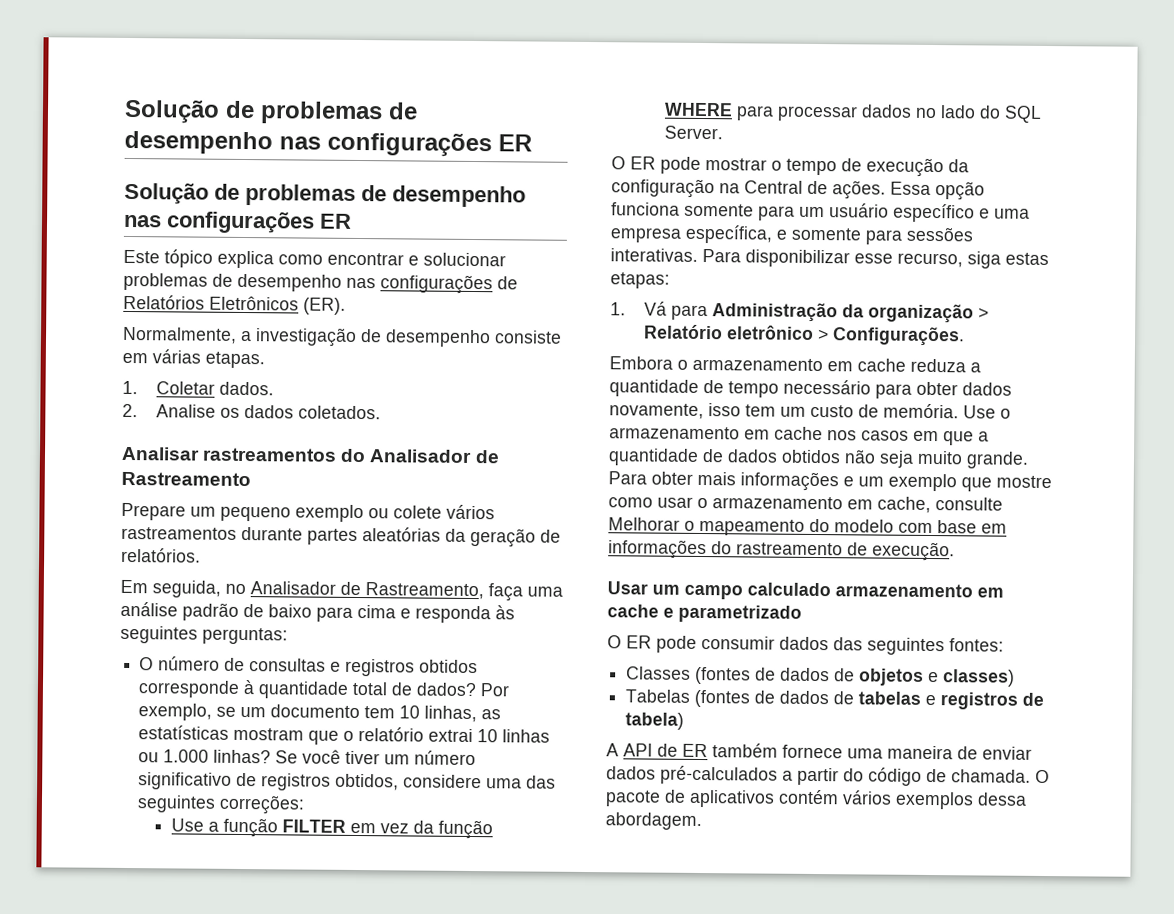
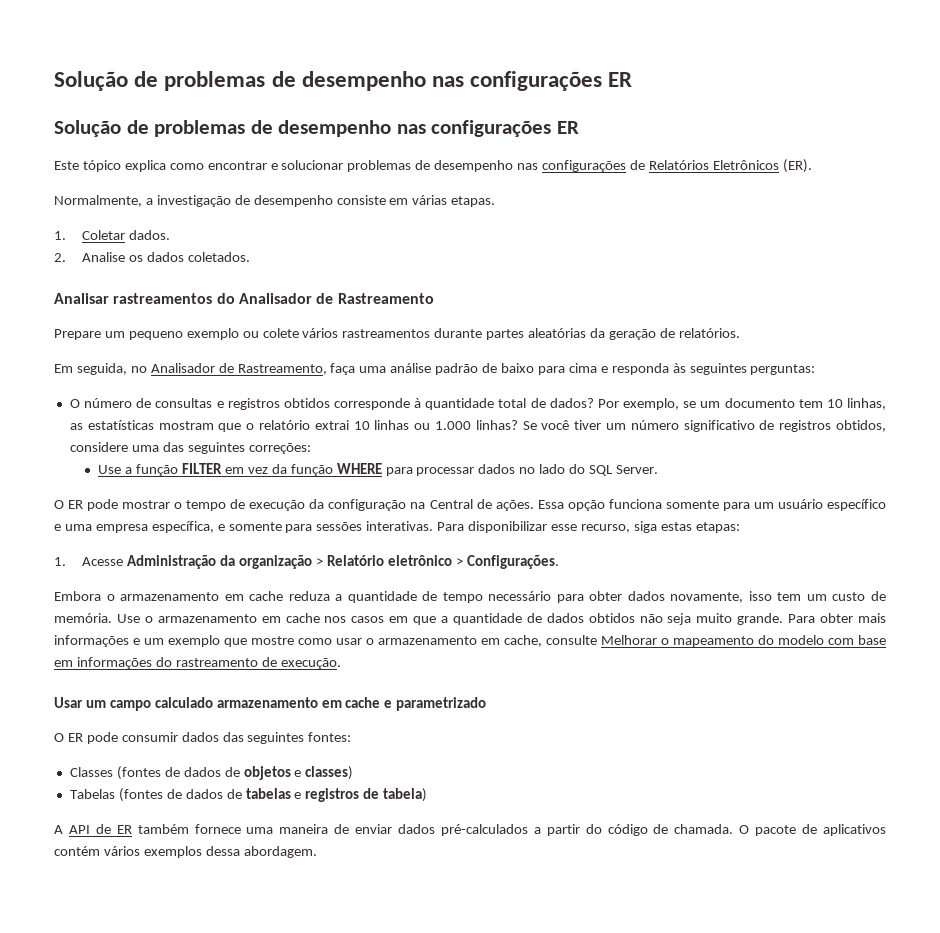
- 1. Vá para Administração da organização > Relatório eletrônico > Configurações.
+ 1. Acesse Administração da organização > Relatório eletrônico > Configurações.

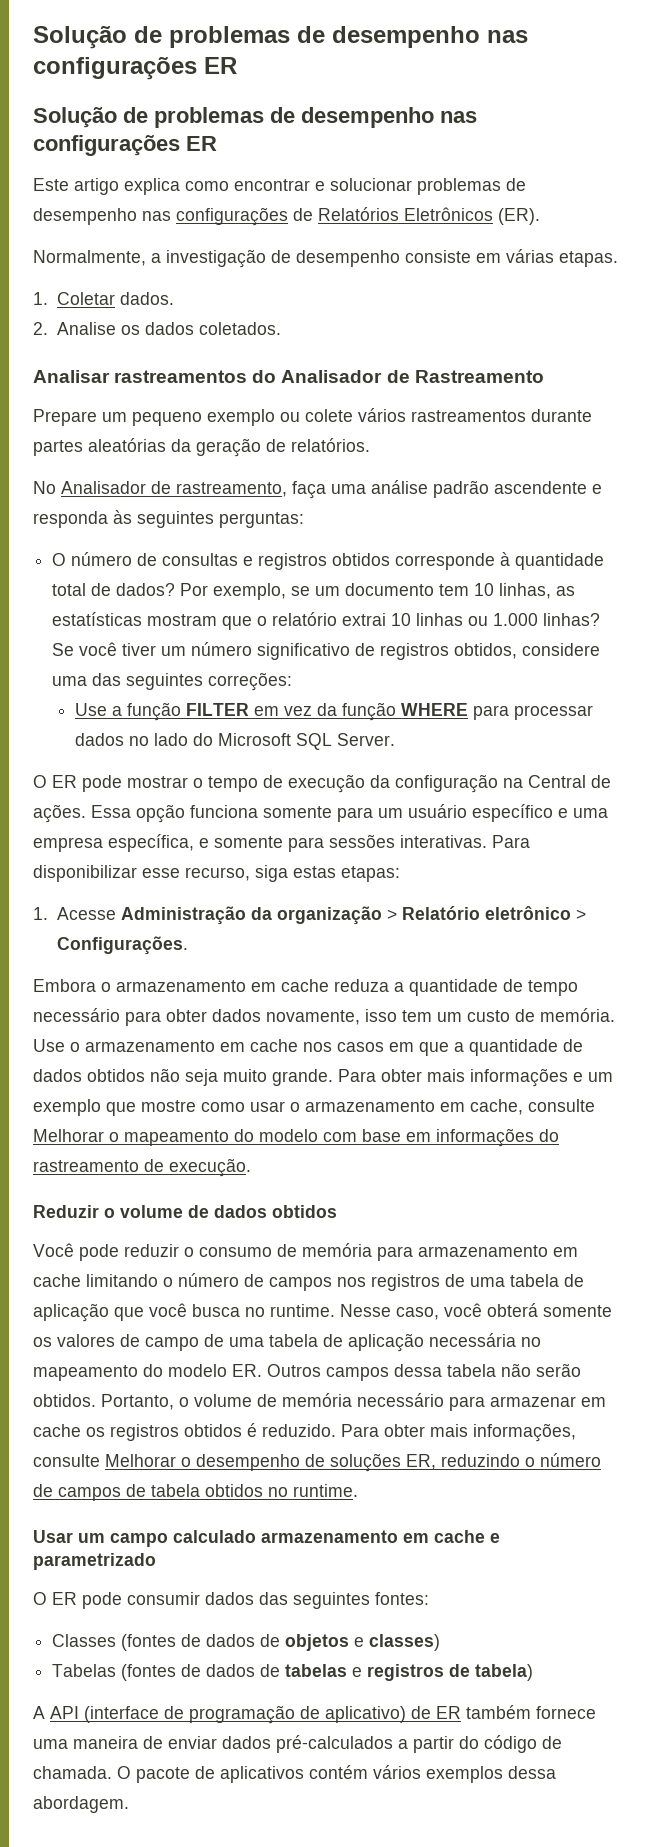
- Este tópico explica como encontrar e solucionar problemas de desempenho nas configurações de Relatórios Eletrônicos (ER).
+ Este artigo explica como encontrar e solucionar problemas de desempenho nas configurações de Relatórios Eletrônicos (ER).
- Em seguida, no Analisador de Rastreamento, faça uma análise padrão de baixo para cima e responda às seguintes perguntas:
+ No Analisador de rastreamento, faça uma análise padrão ascendente e responda às seguintes perguntas:
- Use a função FILTER em vez da função WHERE para processar dados no lado do SQL Server.
+ Use a função FILTER em vez da função WHERE para processar dados no lado do Microsoft SQL Server.
+ Reduzir o volume de dados obtidos
+ Você pode reduzir o consumo de memória para armazenamento em cache limitando o número de campos nos registros de uma tabela de aplicação que você busca no runtime. Nesse caso, você obterá somente os valores de campo de uma tabela de aplicação necessária no mapeamento do modelo ER. Outros campos dessa tabela não serão obtidos. Portanto, o volume de memória necessário para armazenar em cache os registros obtidos é reduzido. Para obter mais informações, consulte Melhorar o desempenho de soluções ER, reduzindo o número de campos de tabela obtidos no runtime.
- A API de ER também fornece uma maneira de enviar dados pré-calculados a partir do código de chamada.
+ A API (interface de programação de aplicativo) de ER também fornece uma maneira de enviar dados pré-calculados a partir do código de chamada.

